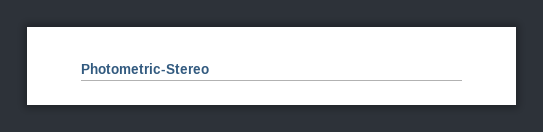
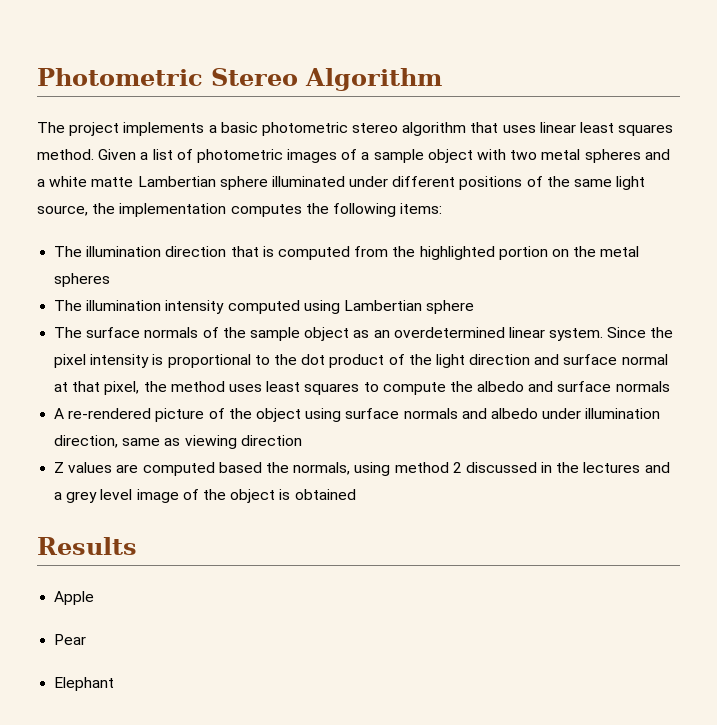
- Photometric-Stereo
+ Photometric Stereo Algorithm
+ The project implements a basic photometric stereo algorithm that uses linear least squares method. Given a list of photometric images of a sample object with two metal spheres and a white matte Lambertian sphere illuminated under different positions of the same light source, the implementation computes the following items:
+ The illumination direction that is computed from the highlighted portion on the metal spheres
+ The illumination intensity computed using Lambertian sphere
+ The surface normals of the sample object as an overdetermined linear system. Since the pixel intensity is proportional to the dot product of the light direction and surface normal at that pixel, the method uses least squares to compute the albedo and surface normals
+ A re-rendered picture of the object using surface normals and albedo under illumination direction, same as viewing direction
+ Z values are computed based the normals, using method 2 discussed in the lectures and a grey level image of the object is obtained
+ Results
+ Apple
+ Pear
+ Elephant

